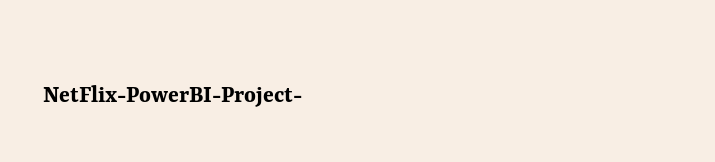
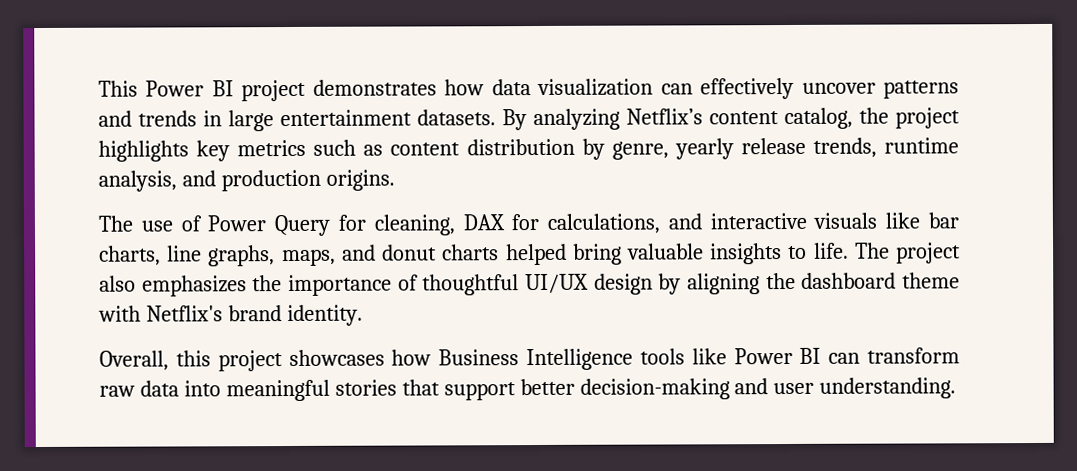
- NetFlix-PowerBI-Project-
+ This Power BI project demonstrates how data visualization can effectively uncover patterns and trends in large entertainment datasets. By analyzing Netflix’s content catalog, the project highlights key metrics such as content distribution by genre, yearly release trends, runtime analysis, and production origins.
+ The use of Power Query for cleaning, DAX for calculations, and interactive visuals like bar charts, line graphs, maps, and donut charts helped bring valuable insights to life. The project also emphasizes the importance of thoughtful UI/UX design by aligning the dashboard theme with Netflix's brand identity.
+ Overall, this project showcases how Business Intelligence tools like Power BI can transform raw data into meaningful stories that support better decision-making and user understanding.

